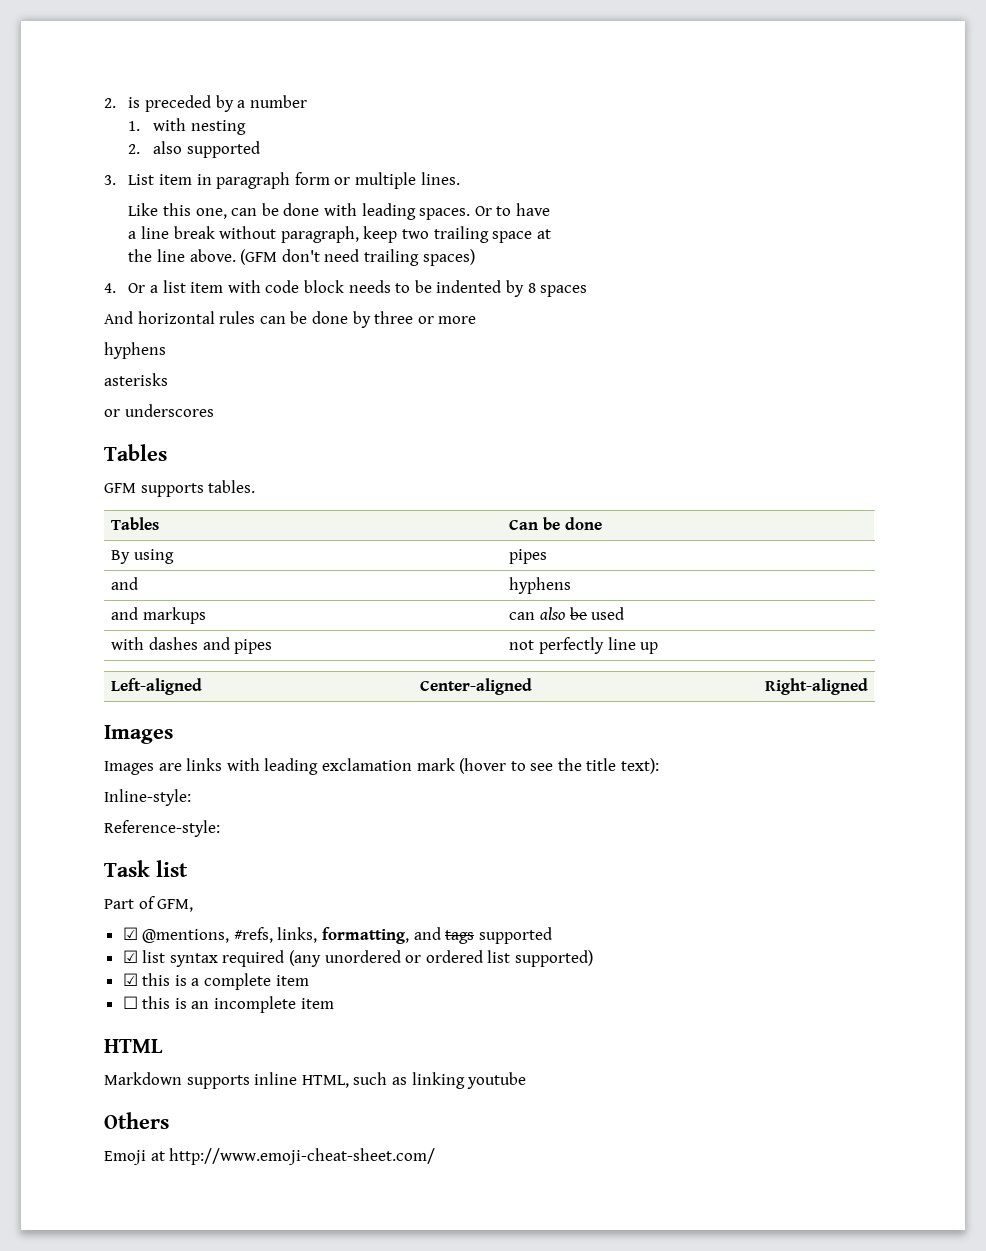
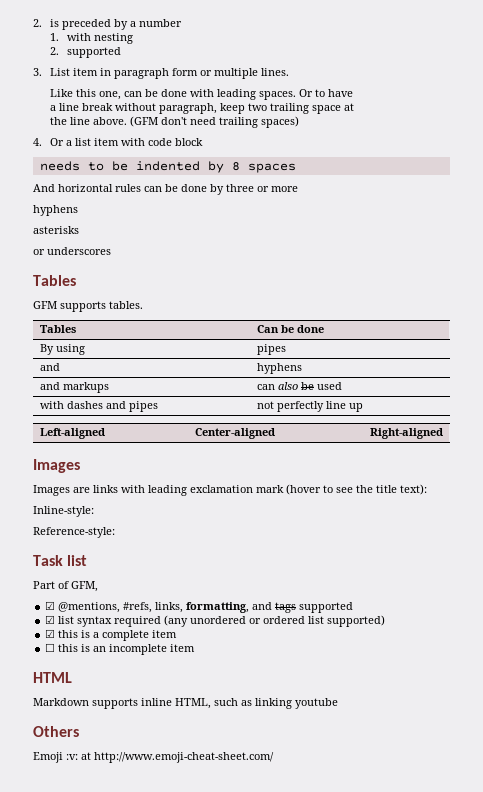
- 2. also supported
+ 2. supported
- 4. Or a list item with code block needs to be indented by 8 spaces
+ 4. Or a list item with code block
+ needs to be indented by 8 spaces
- Emoji at http://www.emoji-cheat-sheet.com/
+ Emoji :v: at http://www.emoji-cheat-sheet.com/

